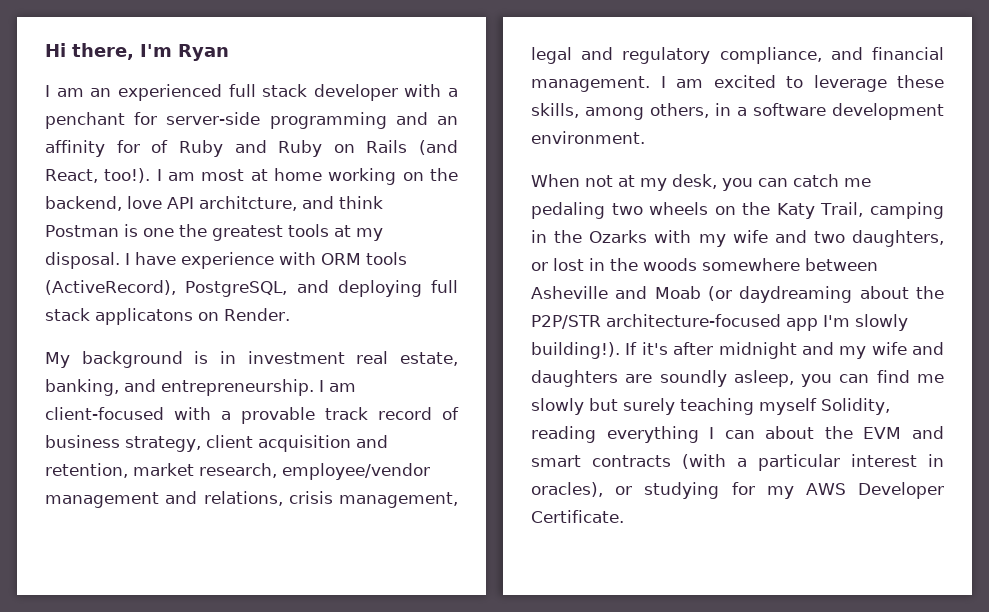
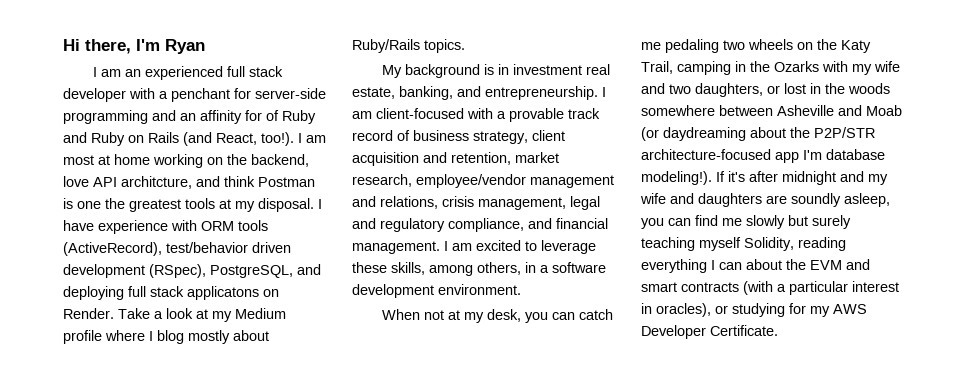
- I have experience with ORM tools (ActiveRecord), PostgreSQL, and deploying full stack applicatons on Render.
+ I have experience with ORM tools (ActiveRecord), test/behavior driven development (RSpec), PostgreSQL, and deploying full stack applicatons on Render. Take a look at my Medium profile where I blog mostly about Ruby/Rails topics.
- When not at my desk, you can catch me pedaling two wheels on the Katy Trail, camping in the Ozarks with my wife and two daughters, or lost in the woods somewhere between Asheville and Moab (or daydreaming about the P2P/STR architecture-focused app I'm slowly building!).
+ When not at my desk, you can catch me pedaling two wheels on the Katy Trail, camping in the Ozarks with my wife and two daughters, or lost in the woods somewhere between Asheville and Moab (or daydreaming about the P2P/STR architecture-focused app I'm database modeling!).

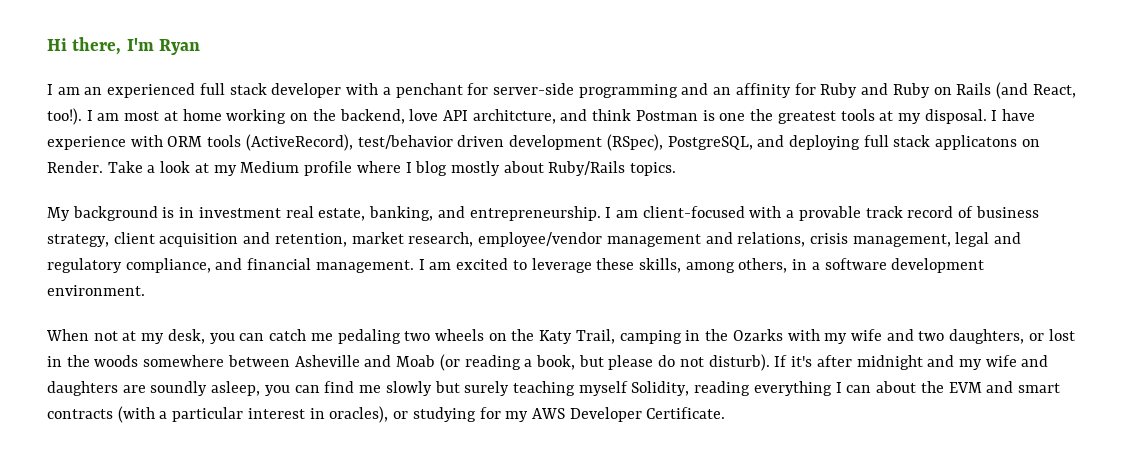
- I am an experienced full stack developer with a penchant for server-side programming and an affinity for of Ruby and Ruby on Rails (and React, too!).
+ I am an experienced full stack developer with a penchant for server-side programming and an affinity for Ruby and Ruby on Rails (and React, too!).
- When not at my desk, you can catch me pedaling two wheels on the Katy Trail, camping in the Ozarks with my wife and two daughters, or lost in the woods somewhere between Asheville and Moab (or daydreaming about the P2P/STR architecture-focused app I'm database modeling!).
+ When not at my desk, you can catch me pedaling two wheels on the Katy Trail, camping in the Ozarks with my wife and two daughters, or lost in the woods somewhere between Asheville and Moab (or reading a book, but please do not disturb).

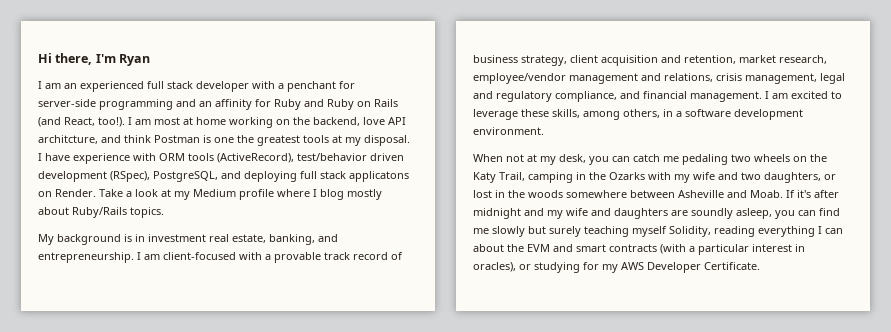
- When not at my desk, you can catch me pedaling two wheels on the Katy Trail, camping in the Ozarks with my wife and two daughters, or lost in the woods somewhere between Asheville and Moab (or reading a book, but please do not disturb).
+ When not at my desk, you can catch me pedaling two wheels on the Katy Trail, camping in the Ozarks with my wife and two daughters, or lost in the woods somewhere between Asheville and Moab.

